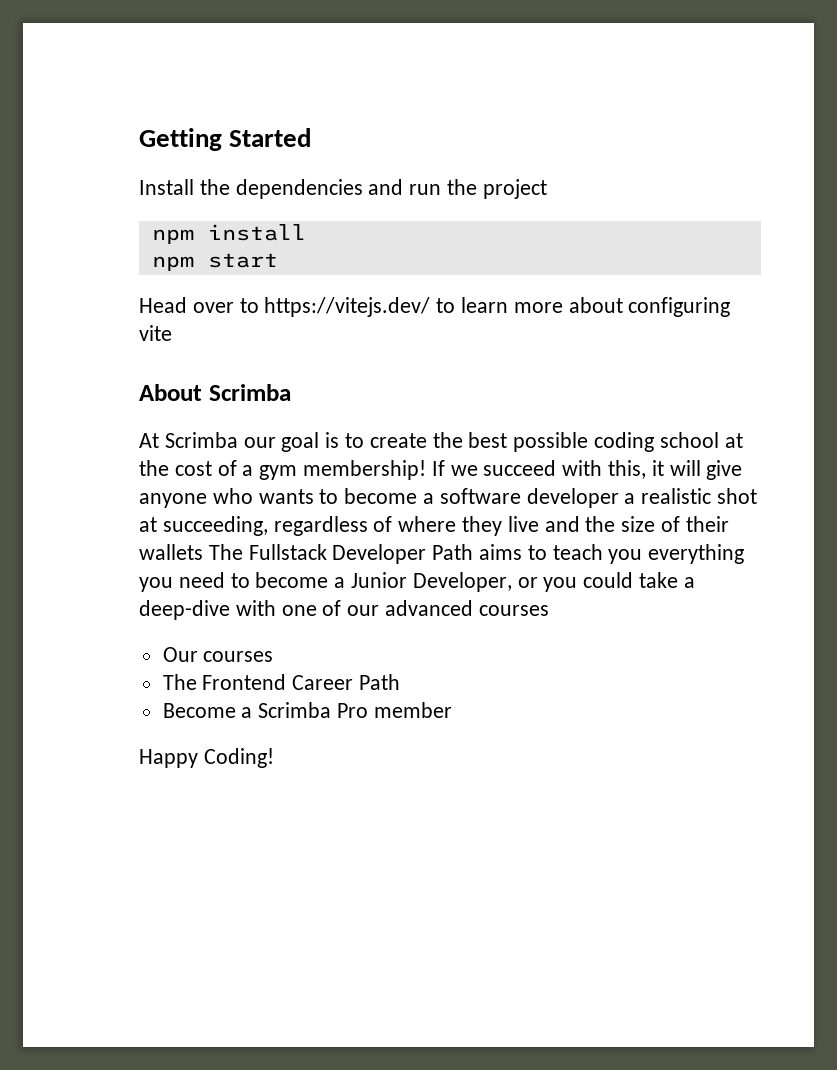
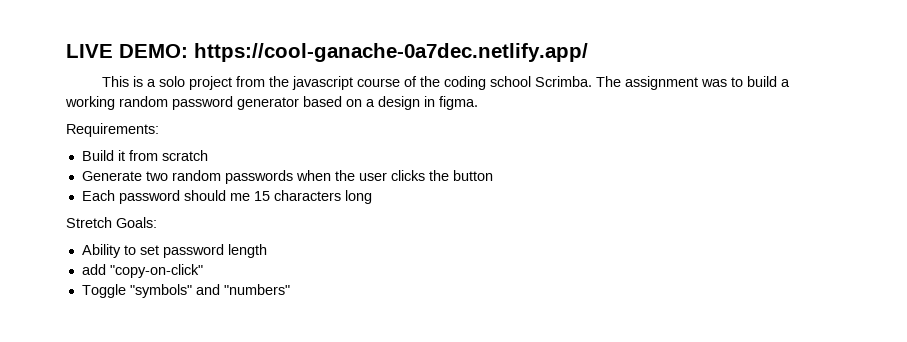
- Getting Started
- Install the dependencies and run the project
- npm install
- npm start
- Head over to https://vitejs.dev/ to learn more about configuring vite
- About Scrimba
- At Scrimba our goal is to create the best possible coding school at the cost of a gym membership! If we succeed with this, it will give anyone who wants to become a software developer a realistic shot at succeeding, regardless of where they live and the size of their wallets The Fullstack Developer Path aims to teach you everything you need to become a Junior Developer, or you could take a deep-dive with one of our advanced courses
- Our courses
- The Frontend Career Path
- Become a Scrimba Pro member
- Happy Coding!
+ LIVE DEMO: https://cool-ganache-0a7dec.netlify.app/
+ This is a solo project from the javascript course of the coding school Scrimba. The assignment was to build a working random password generator based on a design in figma.
+ Requirements:
+ Build it from scratch
+ Generate two random passwords when the user clicks the button
+ Each password should me 15 characters long
+ Stretch Goals:
+ Ability to set password length
+ add "copy-on-click"
+ Toggle "symbols" and "numbers"

